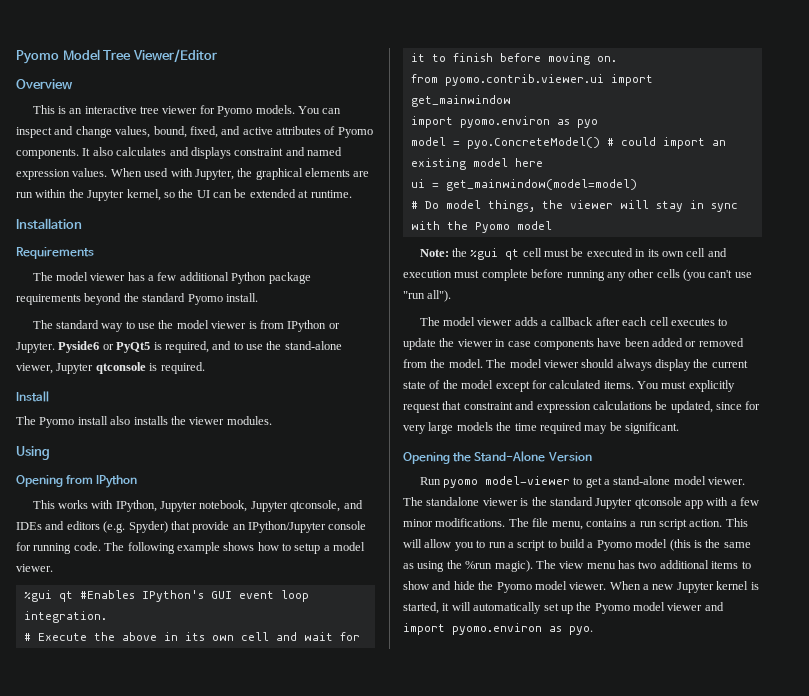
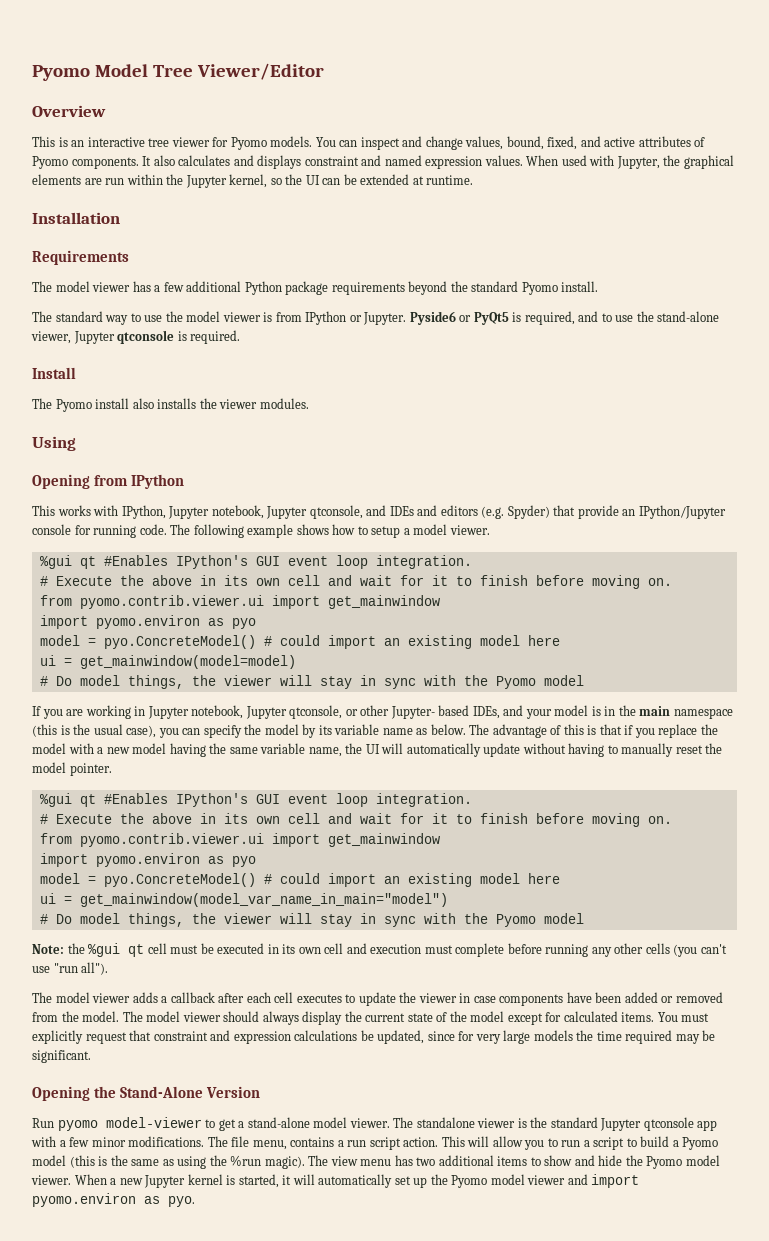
+ If you are working in Jupyter notebook, Jupyter qtconsole, or other Jupyter- based IDEs, and your model is in the main namespace (this is the usual case), you can specify the model by its variable name as below. The advantage of this is that if you replace the model with a new model having the same variable name, the UI will automatically update without having to manually reset the model pointer.
+ %gui qt #Enables IPython's GUI event loop integration.
+ # Execute the above in its own cell and wait for it to finish before moving on.
+ from pyomo.contrib.viewer.ui import get_mainwindow
+ import pyomo.environ as pyo
+ model = pyo.ConcreteModel() # could import an existing model here
+ ui = get_mainwindow(model_var_name_in_main="model")
+ # Do model things, the viewer will stay in sync with the Pyomo model

